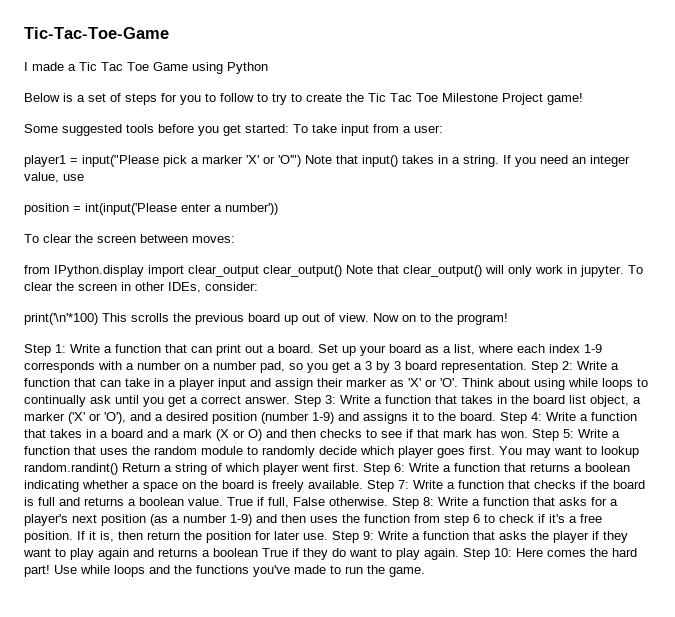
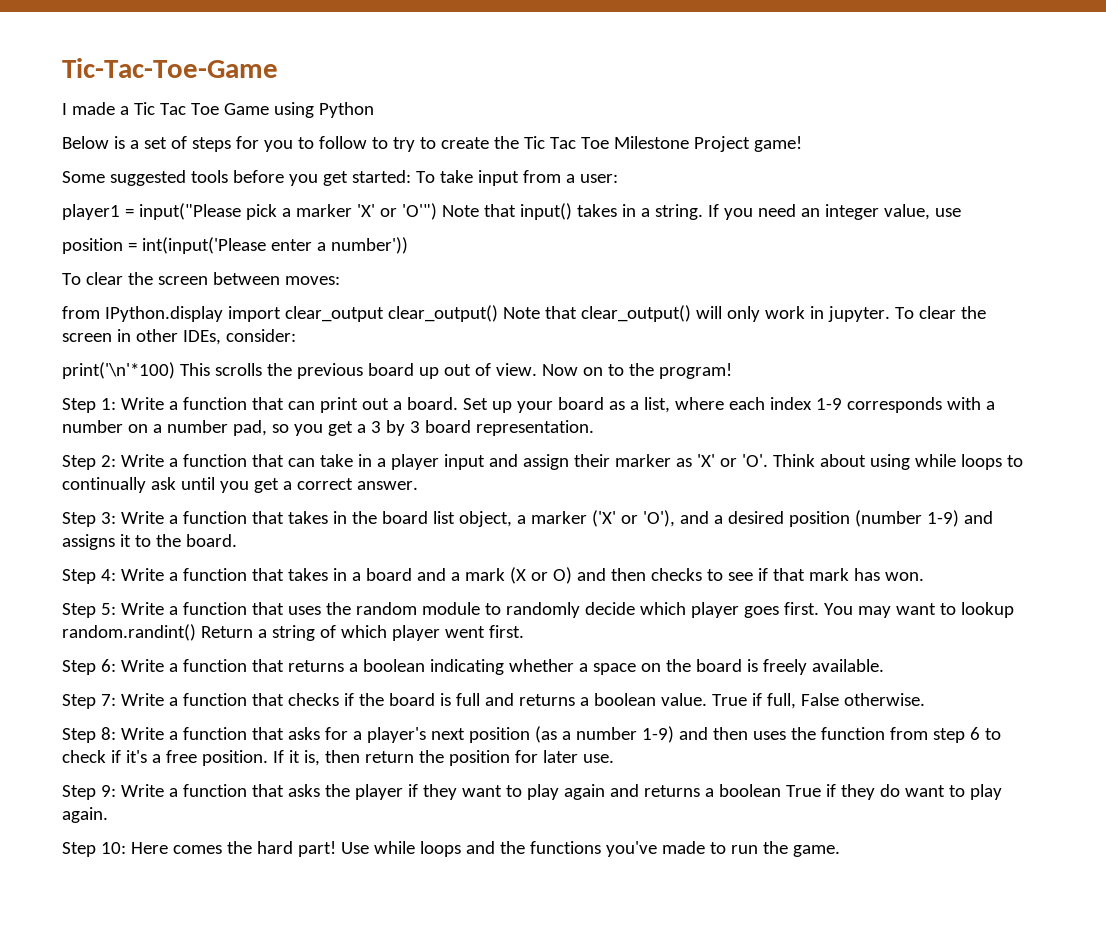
- Set up your board as a list, where each index 1-9 corresponds with a number on a number pad, so you get a 3 by 3 board representation. Step 2:
+ Set up your board as a list, where each index 1-9 corresponds with a number on a number pad, so you get a 3 by 3 board representation.
+ Step 2:
- Write a function that can take in a player input and assign their marker as 'X' or 'O'. Think about using while loops to continually ask until you get a correct answer. Step 3:
+ Write a function that can take in a player input and assign their marker as 'X' or 'O'. Think about using while loops to continually ask until you get a correct answer.
+ Step 3:
- Write a function that takes in the board list object, a marker ('X' or 'O'), and a desired position (number 1-9) and assigns it to the board. Step 4:
+ Write a function that takes in the board list object, a marker ('X' or 'O'), and a desired position (number 1-9) and assigns it to the board.
+ Step 4:
- Write a function that takes in a board and a mark (X or O) and then checks to see if that mark has won. Step 5:
+ Write a function that takes in a board and a mark (X or O) and then checks to see if that mark has won.
+ Step 5:
- You may want to lookup random.randint() Return a string of which player went first. Step 6: Write a function that returns a boolean indicating whether a space on the board is freely available. Step 7: Write a function that checks if the board is full and returns a boolean value.
+ You may want to lookup random.randint() Return a string of which player went first.
+ Step 6: Write a function that returns a boolean indicating whether a space on the board is freely available.
+ Step 7: Write a function that checks if the board is full and returns a boolean value.
- True if full, False otherwise. Step 8: Write a function that asks for a player's next position (as a number 1-9) and then uses the function from step 6 to check if it's a free position.
+ True if full, False otherwise.
+ Step 8: Write a function that asks for a player's next position (as a number 1-9) and then uses the function from step 6 to check if it's a free position.
- If it is, then return the position for later use. Step 9: Write a function that asks the player if they want to play again and returns a boolean True if they do want to play again. Step 10: Here comes the hard part!
+ If it is, then return the position for later use.
+ Step 9: Write a function that asks the player if they want to play again and returns a boolean True if they do want to play again.
+ Step 10: Here comes the hard part!

